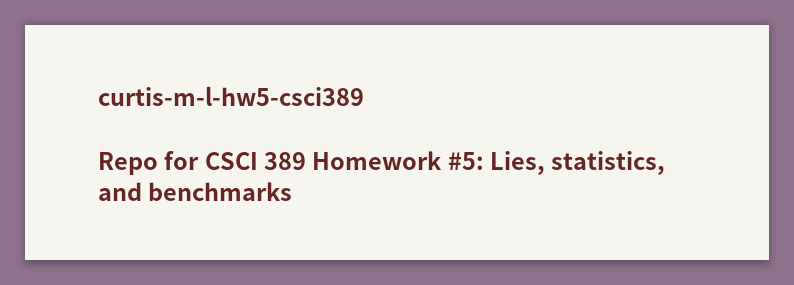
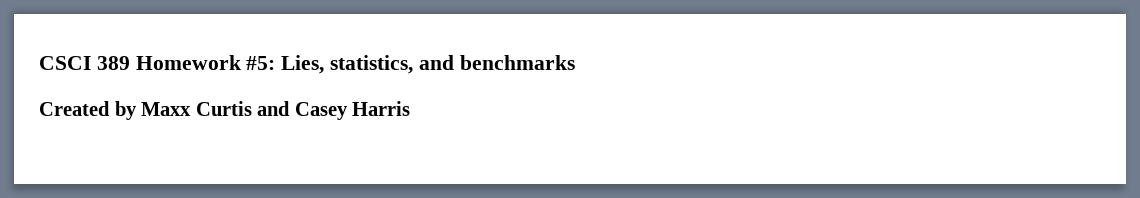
- curtis-m-l-hw5-csci389
- Repo for CSCI 389 Homework #5: Lies, statistics, and benchmarks
+ CSCI 389 Homework #5: Lies, statistics, and benchmarks
+ Created by Maxx Curtis and Casey Harris

